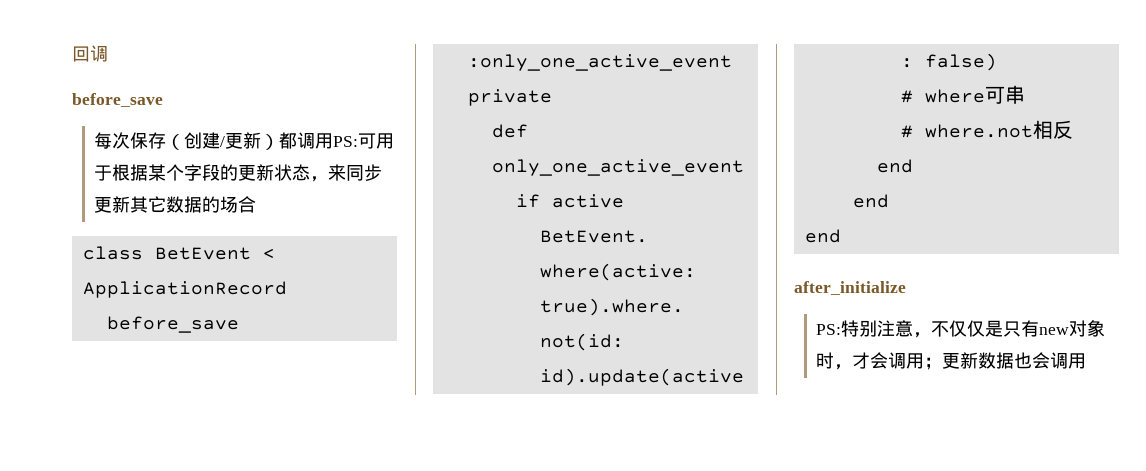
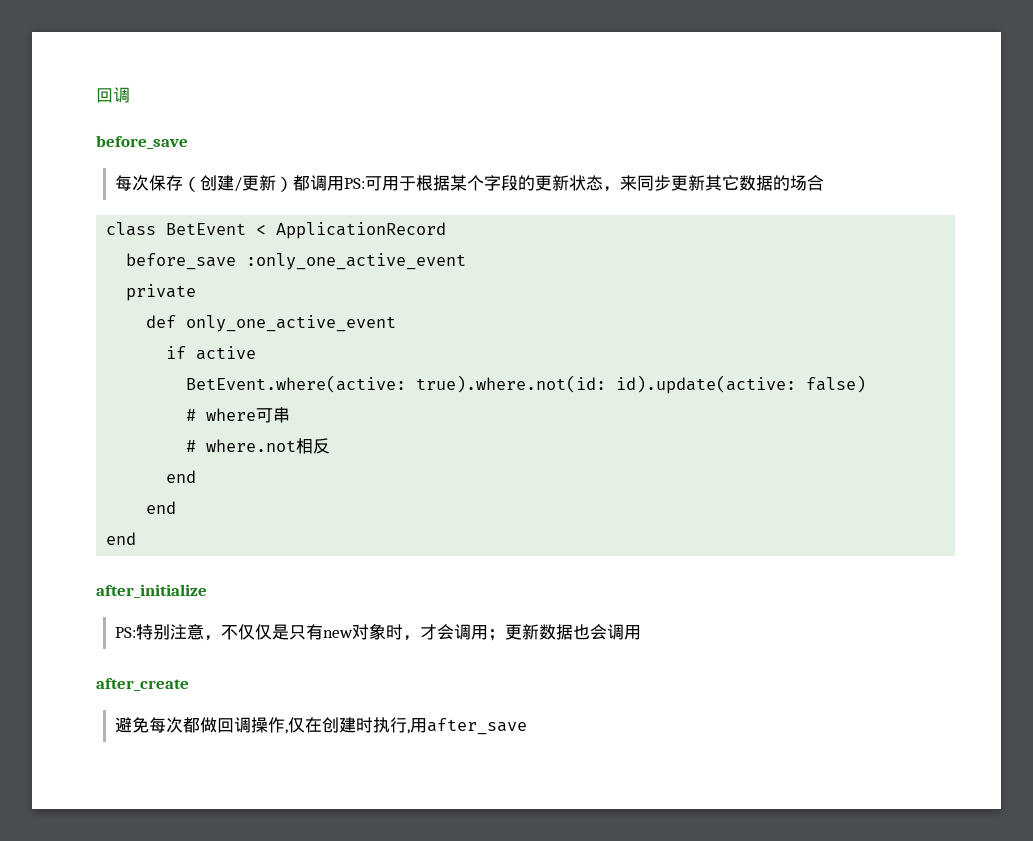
+ after_create
+ 避免每次都做回调操作,仅在创建时执行,用after_save

